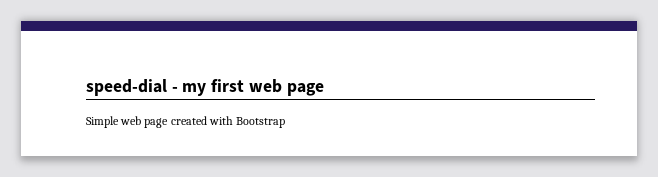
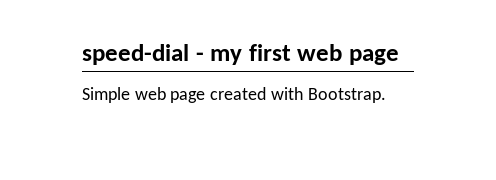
- Simple web page created with Bootstrap
+ Simple web page created with Bootstrap.

